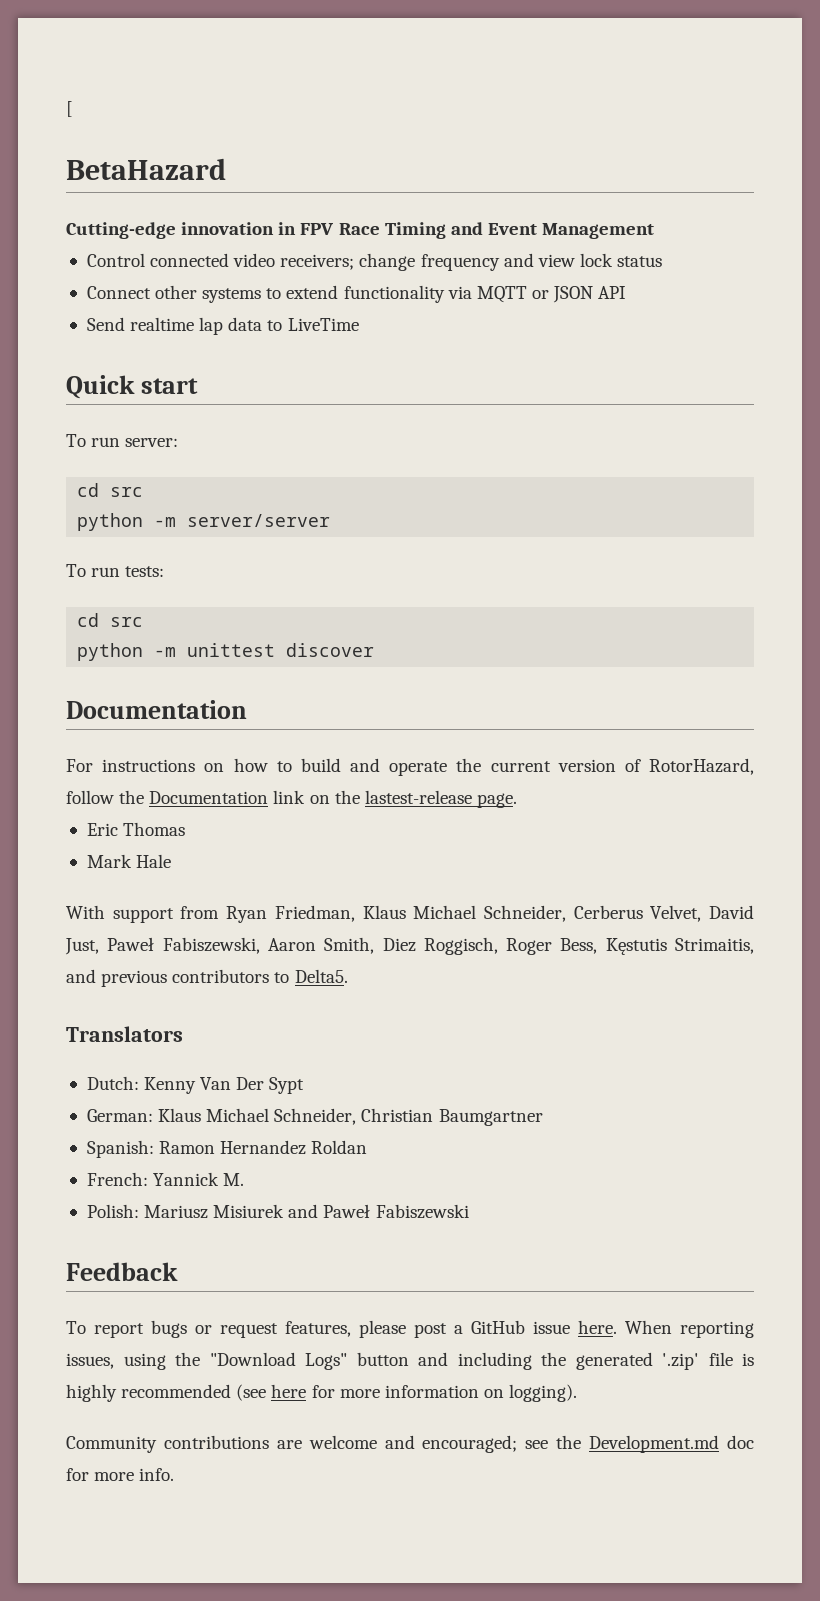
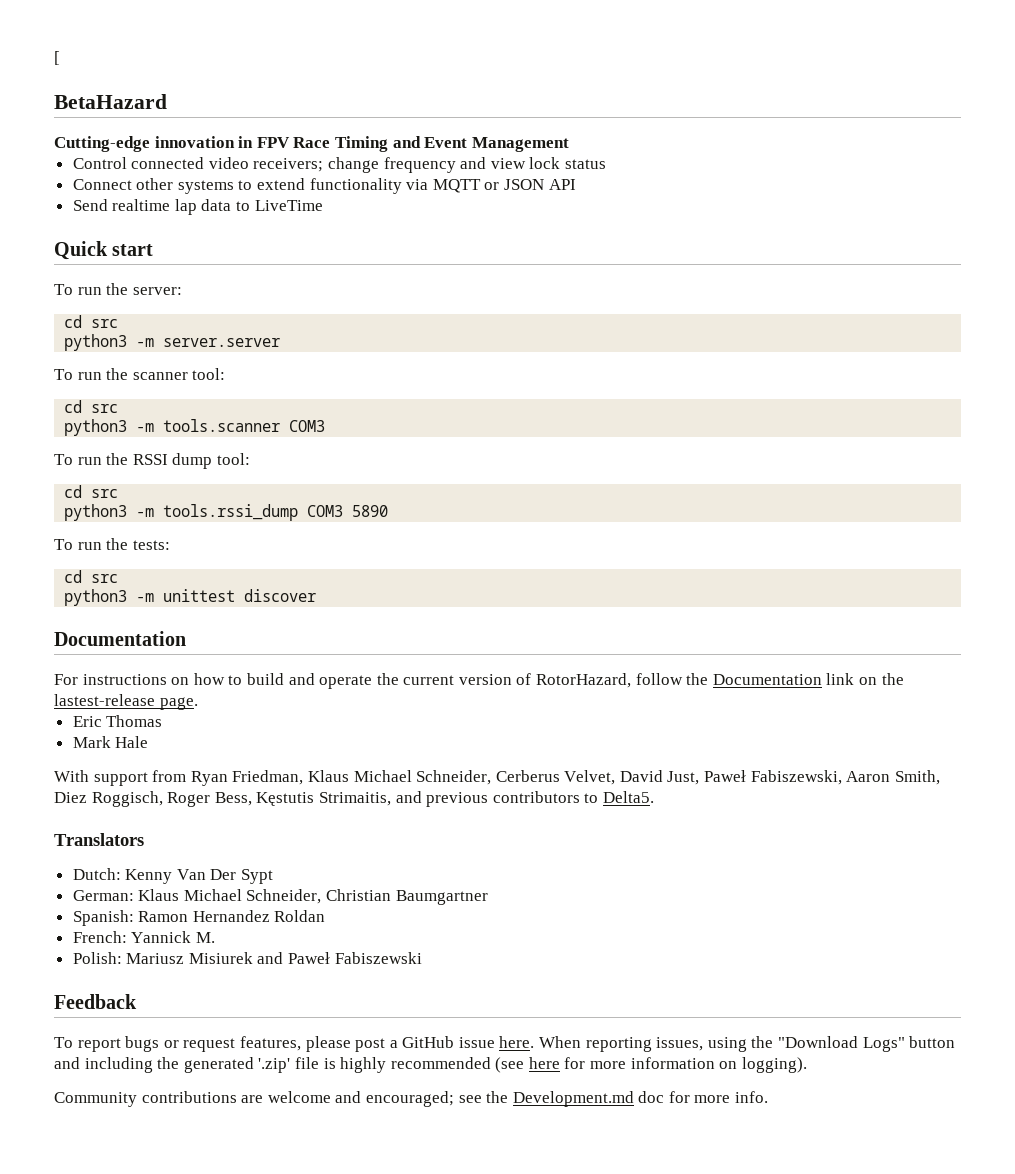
- To run server:
+ To run the server:
- python -m server/server
- To run tests:
+ python3 -m server.server
+ To run the scanner tool:
+ cd src
+ python3 -m tools.scanner COM3
+ To run the RSSI dump tool:
+ cd src
+ python3 -m tools.rssi_dump COM3 5890
+ To run the tests:
- python -m unittest discover
+ python3 -m unittest discover

